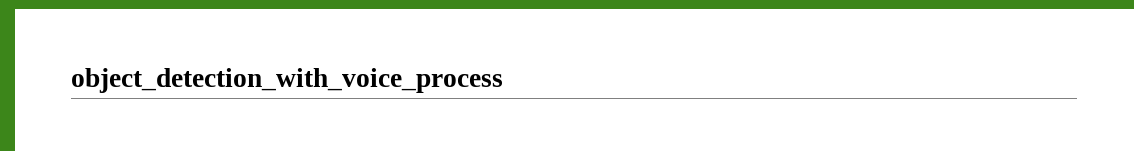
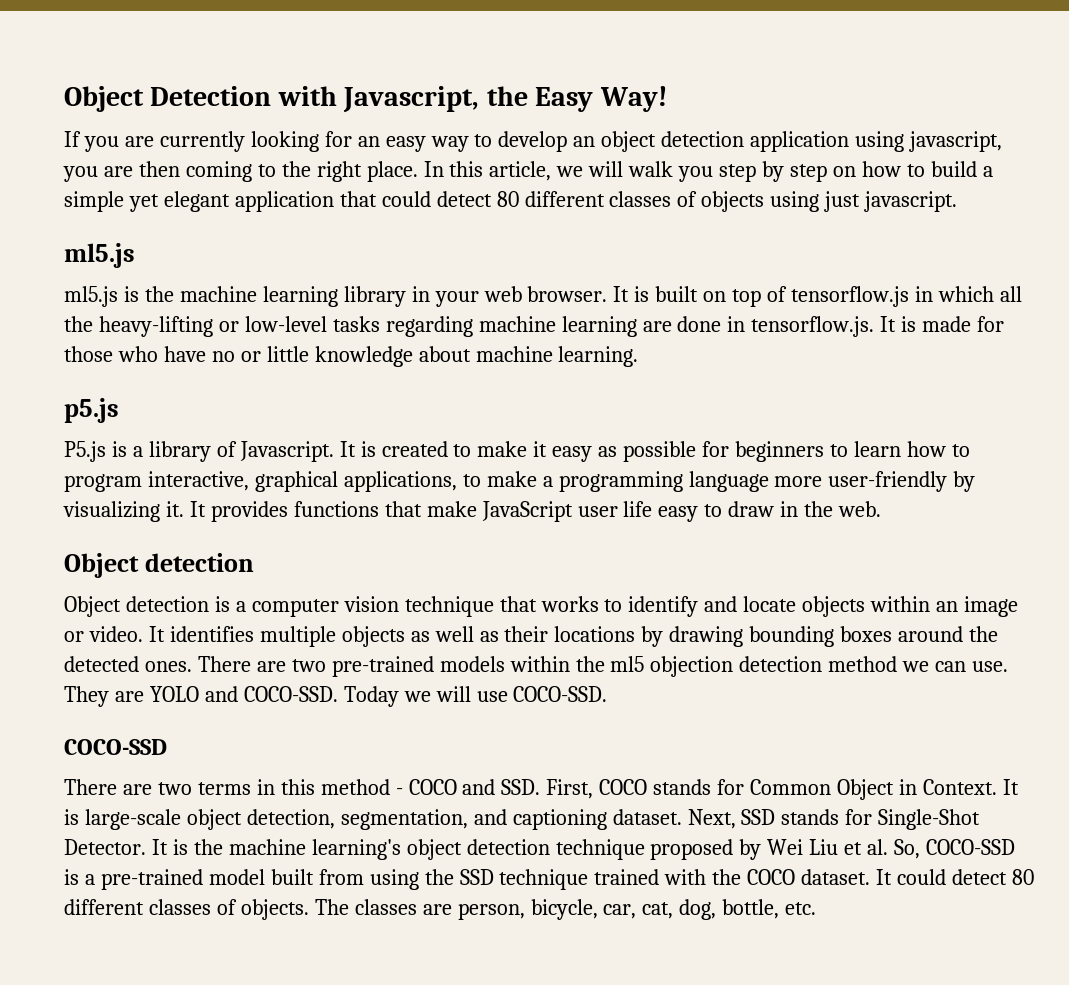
- object_detection_with_voice_process
+ Object Detection with Javascript, the Easy Way!
+ If you are currently looking for an easy way to develop an object detection application using javascript, you are then coming to the right place. In this article, we will walk you step by step on how to build a simple yet elegant application that could detect 80 different classes of objects using just javascript.
+ ml5.js
+ ml5.js is the machine learning library in your web browser. It is built on top of tensorflow.js in which all the heavy-lifting or low-level tasks regarding machine learning are done in tensorflow.js. It is made for those who have no or little knowledge about machine learning.
+ p5.js
+ P5.js is a library of Javascript. It is created to make it easy as possible for beginners to learn how to program interactive, graphical applications, to make a programming language more user-friendly by visualizing it. It provides functions that make JavaScript user life easy to draw in the web.
+ Object detection
+ Object detection is a computer vision technique that works to identify and locate objects within an image or video. It identifies multiple objects as well as their locations by drawing bounding boxes around the detected ones. There are two pre-trained models within the ml5 objection detection method we can use. They are YOLO and COCO-SSD. Today we will use COCO-SSD.
+ COCO-SSD
+ There are two terms in this method - COCO and SSD. First, COCO stands for Common Object in Context. It is large-scale object detection, segmentation, and captioning dataset. Next, SSD stands for Single-Shot Detector. It is the machine learning's object detection technique proposed by Wei Liu et al. So, COCO-SSD is a pre-trained model built from using the SSD technique trained with the COCO dataset. It could detect 80 different classes of objects. The classes are person, bicycle, car, cat, dog, bottle, etc.

